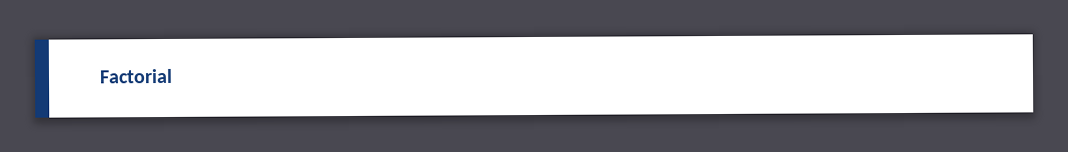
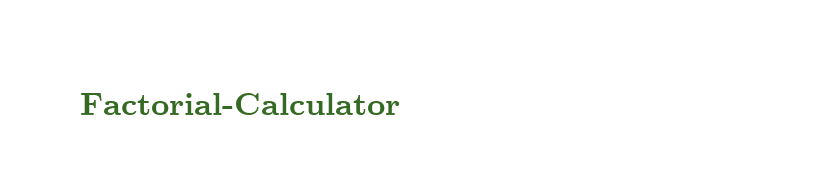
- Factorial
+ Factorial-Calculator

